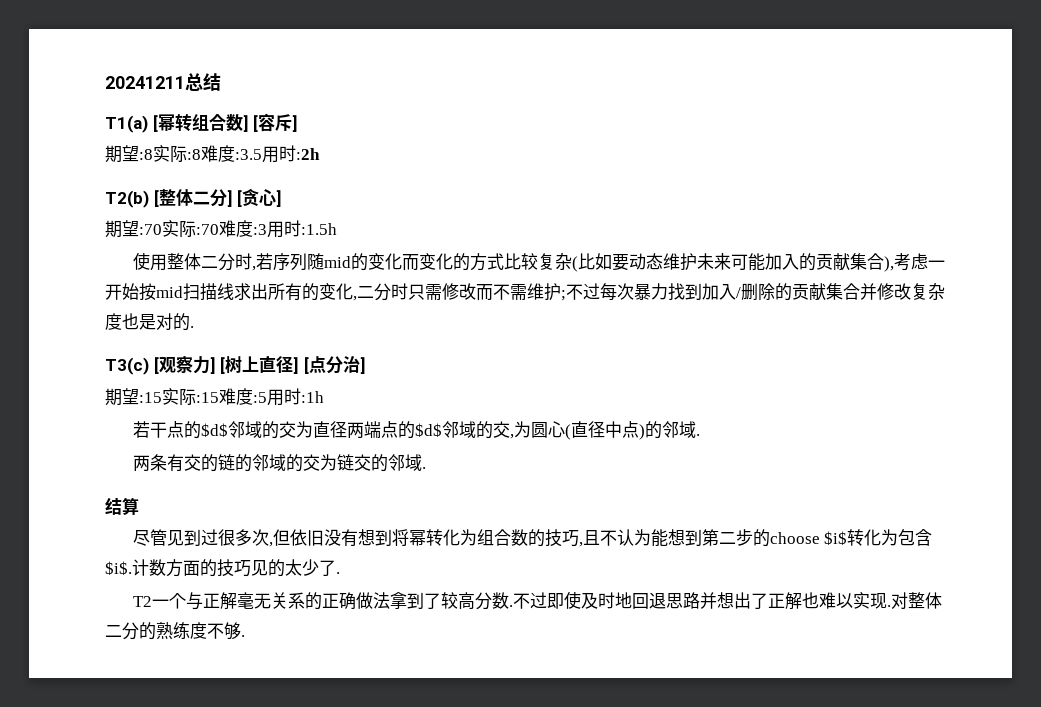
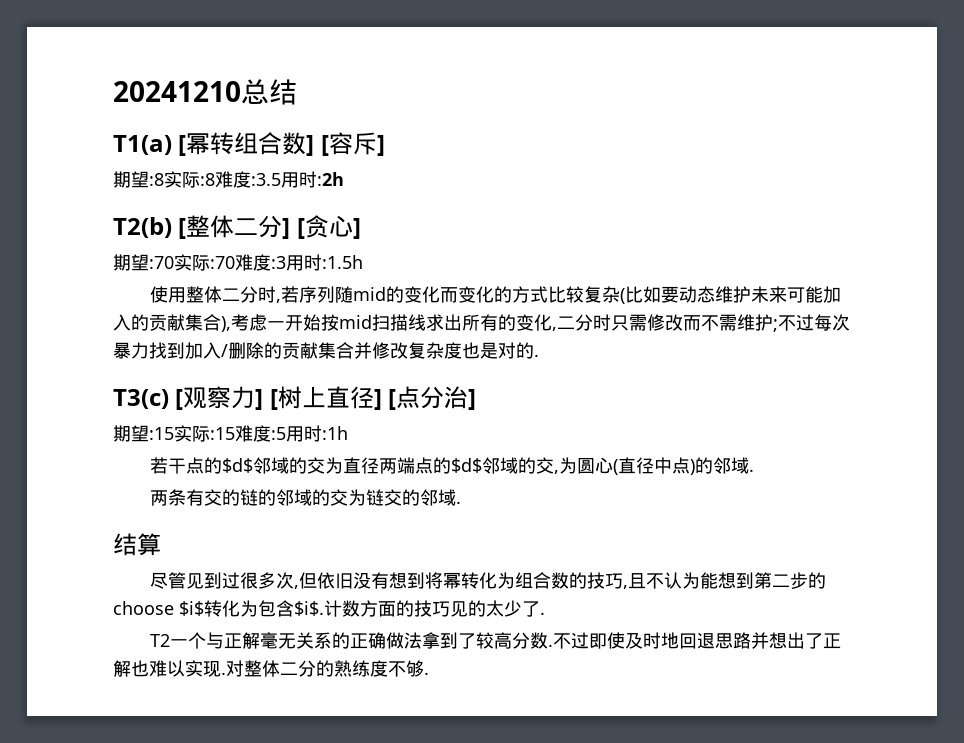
- 20241211总结
+ 20241210总结

